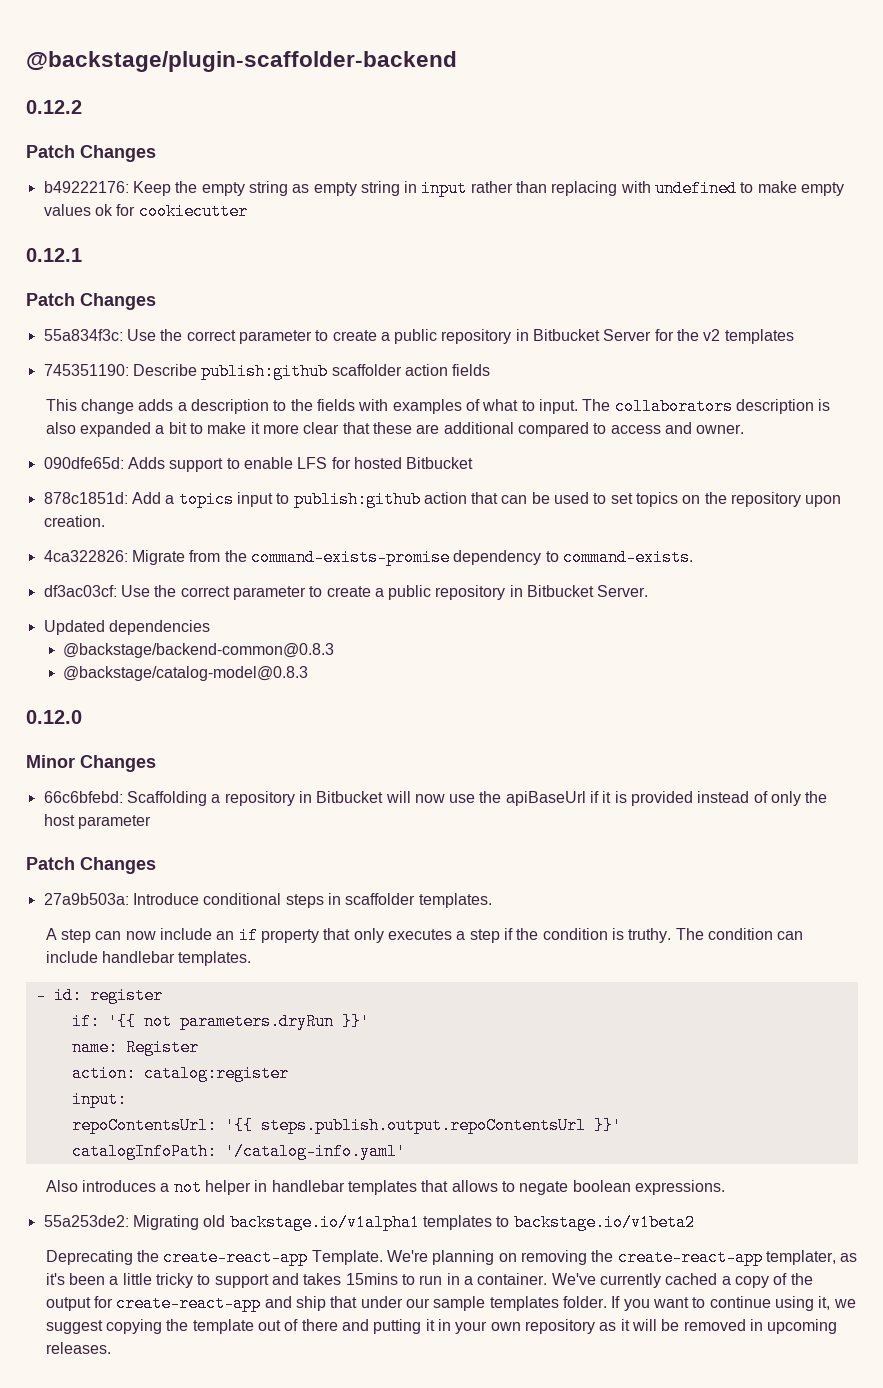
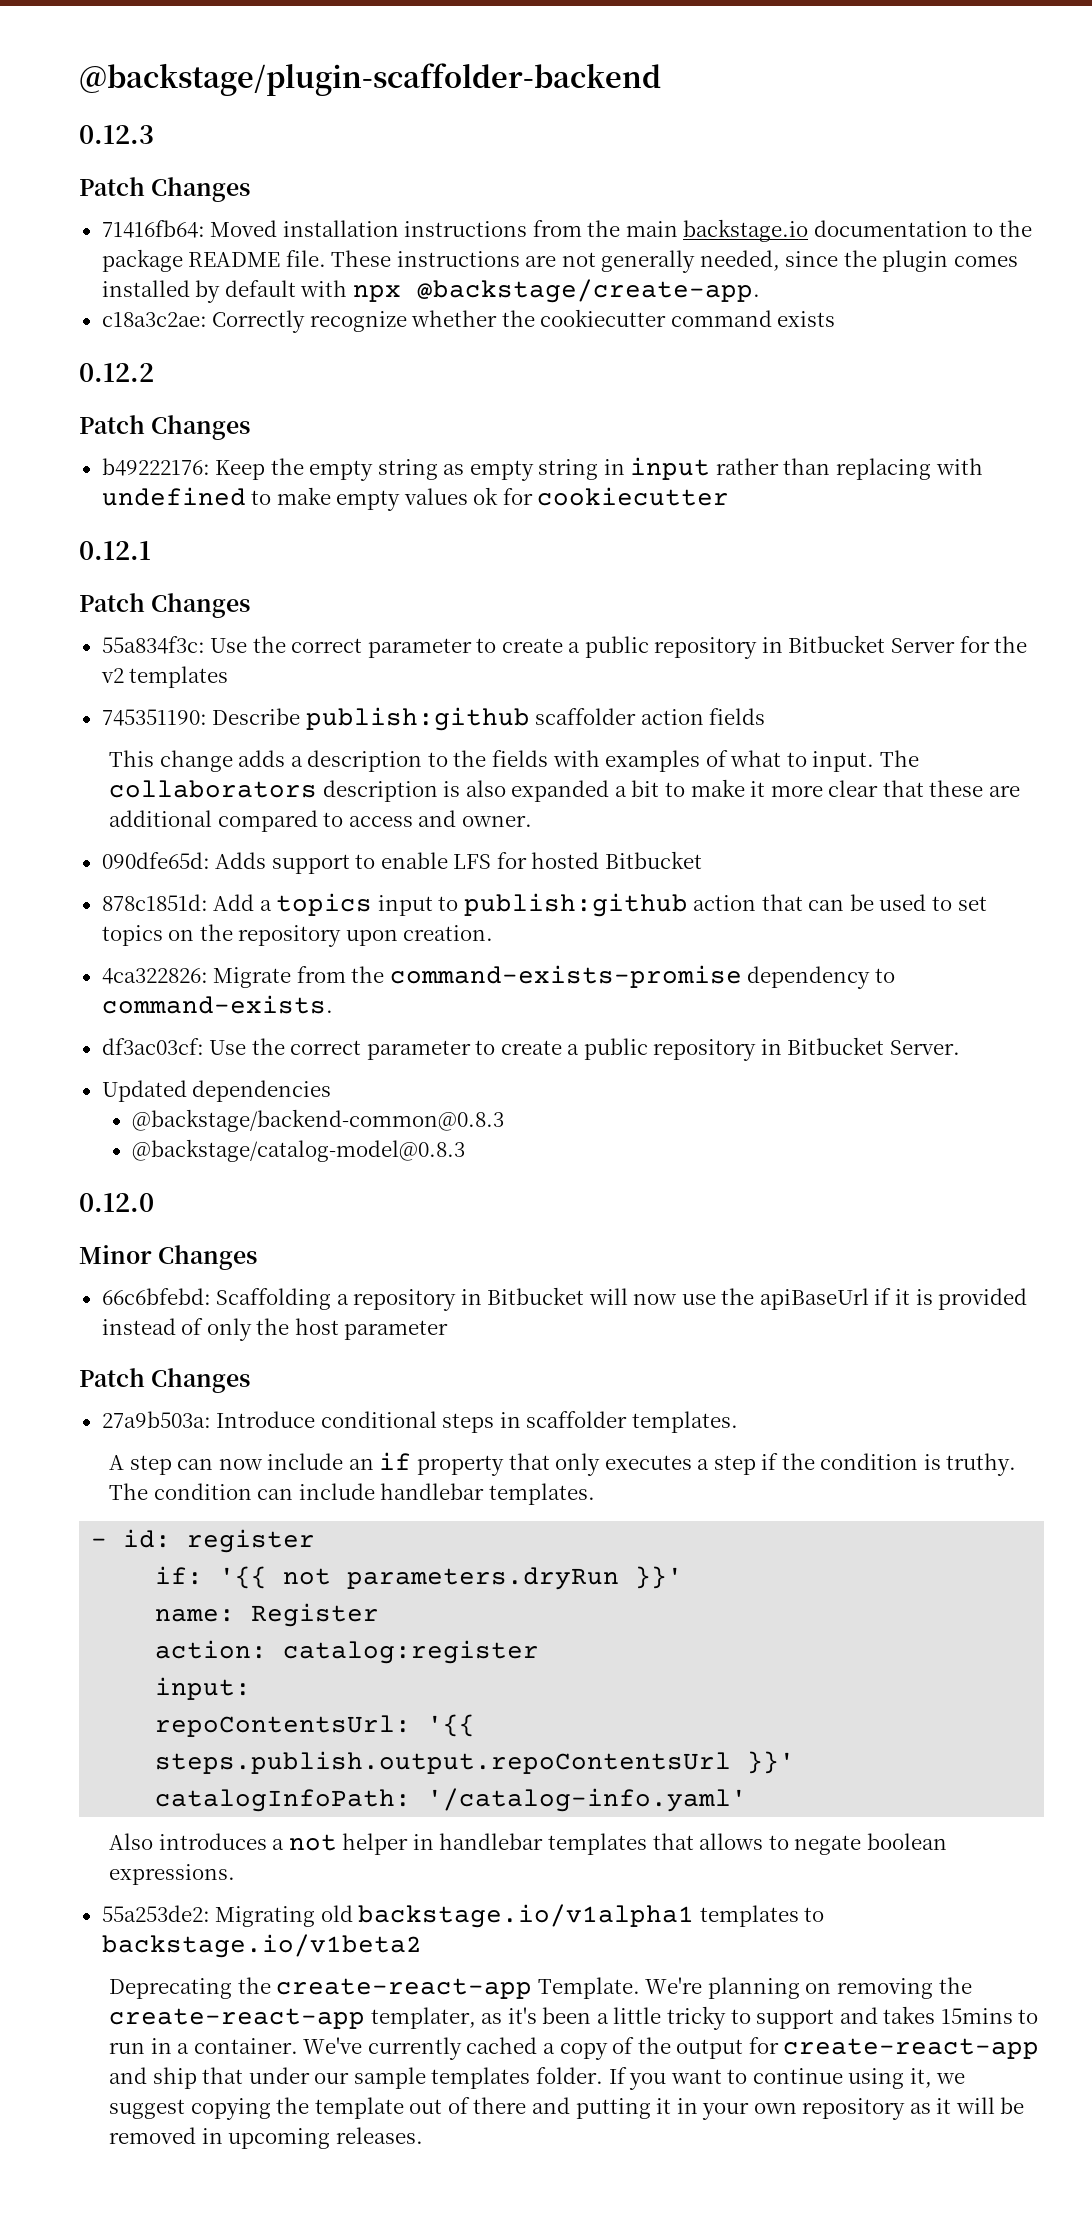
+ 0.12.3
+ Patch Changes
+ 71416fb64: Moved installation instructions from the main backstage.io documentation to the package README file. These instructions are not generally needed, since the plugin comes installed by default with npx @backstage/create-app.
+ c18a3c2ae: Correctly recognize whether the cookiecutter command exists

